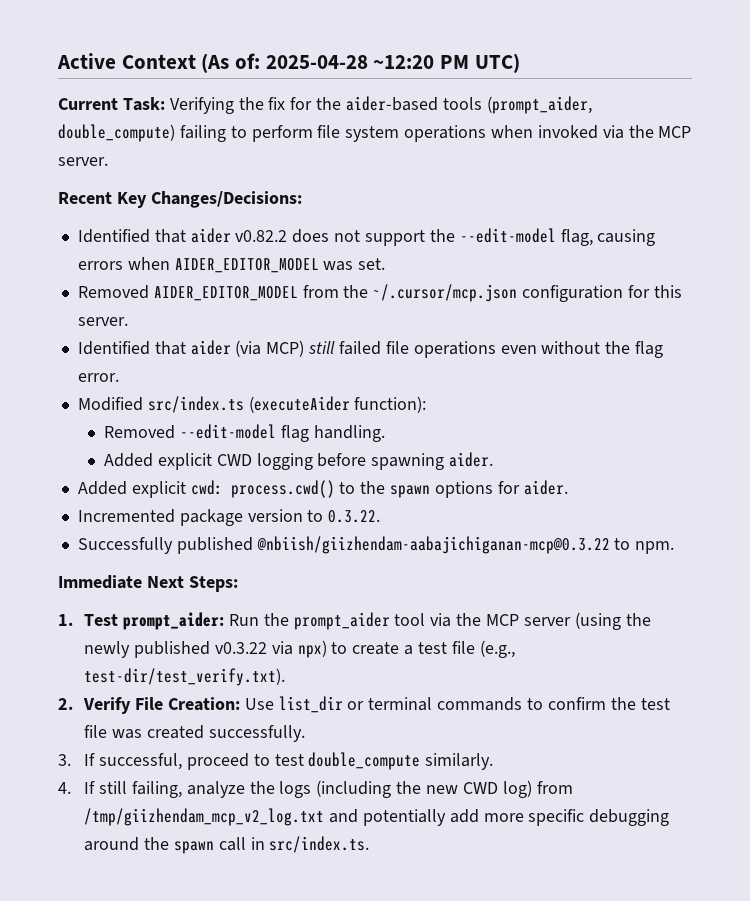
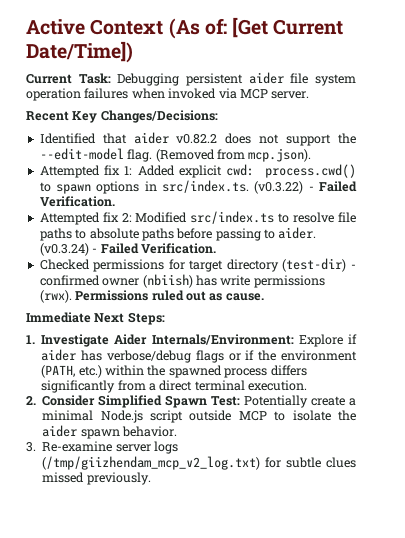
- Active Context (As of: 2025-04-28 ~12:20 PM UTC)
- Current Task: Verifying the fix for the aider-based tools (prompt_aider, double_compute) failing to perform file system operations when invoked via the MCP server.
+ Active Context (As of: [Get Current Date/Time])
+ Current Task: Debugging persistent aider file system operation failures when invoked via MCP server.
- Identified that aider v0.82.2 does not support the --edit-model flag, causing errors when AIDER_EDITOR_MODEL was set.
- Removed AIDER_EDITOR_MODEL from the ~/.cursor/mcp.json configuration for this server.
- Identified that aider (via MCP) still failed file operations even without the flag error.
- Modified src/index.ts (executeAider function):
- Removed --edit-model flag handling.
- Added explicit CWD logging before spawning aider.
- Added explicit cwd: process.cwd() to the spawn options for aider.
- Incremented package version to 0.3.22.
- Successfully published @nbiish/giizhendam-aabajichiganan-mcp@0.3.22 to npm.
+ Identified that aider v0.82.2 does not support the --edit-model flag. (Removed from mcp.json).
+ Attempted fix 1: Added explicit cwd: process.cwd() to spawn options in src/index.ts. (v0.3.22) - Failed Verification.
+ Attempted fix 2: Modified src/index.ts to resolve file paths to absolute paths before passing to aider. (v0.3.24) - Failed Verification.
+ Checked permissions for target directory (test-dir) - confirmed owner (nbiish) has write permissions (rwx). Permissions ruled out as cause.
  Immediate Next Steps:
- 1. Test prompt_aider: Run the prompt_aider tool via the MCP server (using the newly published v0.3.22 via npx) to create a test file (e.g., test-dir/test_verify.txt).
- 2. Verify File Creation: Use list_dir or terminal commands to confirm the test file was created successfully.
- 3. If successful, proceed to test double_compute similarly.
- 4. If still failing, analyze the logs (including the new CWD log) from /tmp/giizhendam_mcp_v2_log.txt and potentially add more specific debugging around the spawn call in src/index.ts.
+ 1. Investigate Aider Internals/Environment: Explore if aider has verbose/debug flags or if the environment (PATH, etc.) within the spawned process differs significantly from a direct terminal execution.
+ 2. Consider Simplified Spawn Test: Potentially create a minimal Node.js script outside MCP to isolate the aider spawn behavior.
+ 3. Re-examine server logs (/tmp/giizhendam_mcp_v2_log.txt) for subtle clues missed previously.

